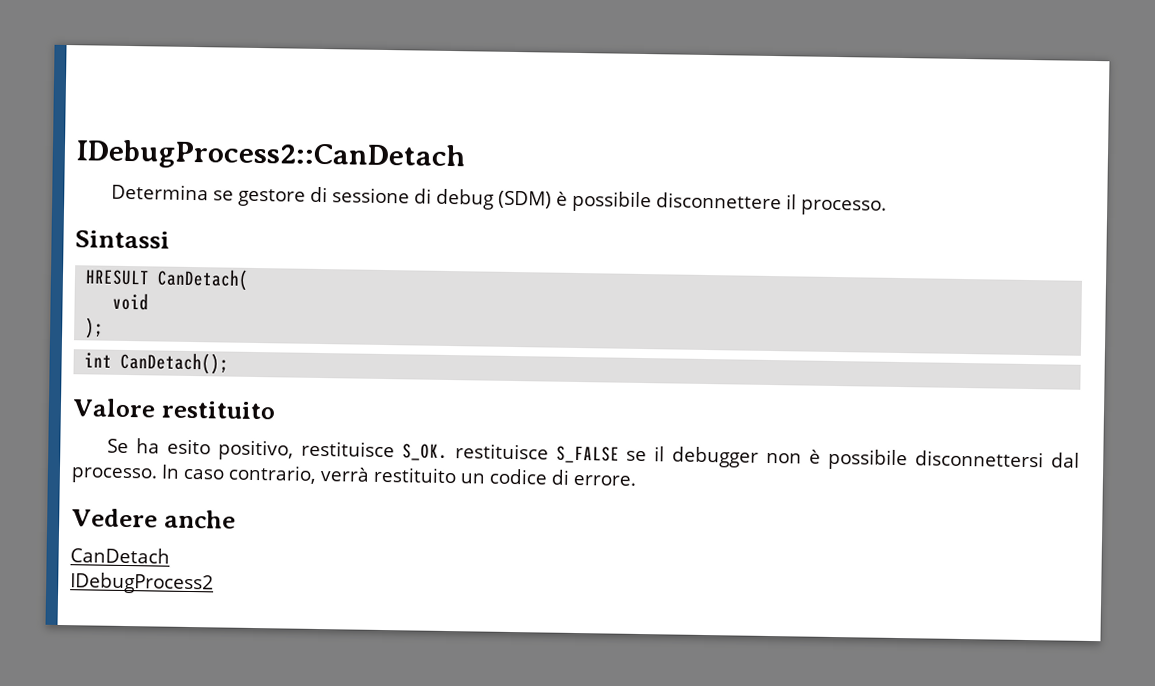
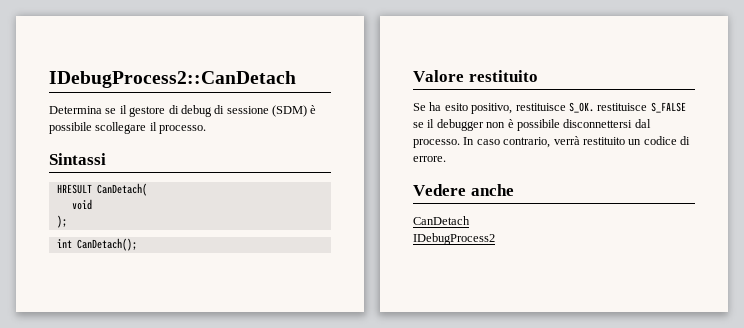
- Determina se gestore di sessione di debug (SDM) è possibile disconnettere il processo.
+ Determina se il gestore di debug di sessione (SDM) è possibile scollegare il processo.

